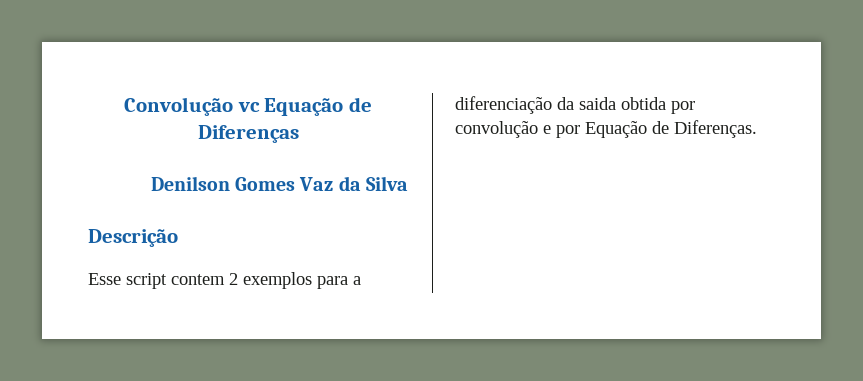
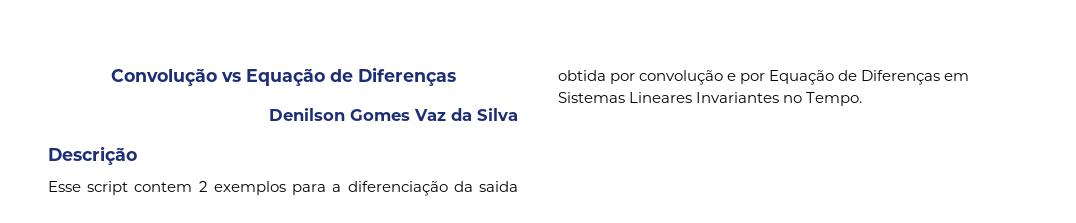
- Convolução vc Equação de Diferenças
+ Convolução vs Equação de Diferenças
- Esse script contem 2 exemplos para a diferenciação da saida obtida por convolução e por Equação de Diferenças.
+ Esse script contem 2 exemplos para a diferenciação da saida obtida por convolução e por Equação de Diferenças em Sistemas Lineares Invariantes no Tempo.

